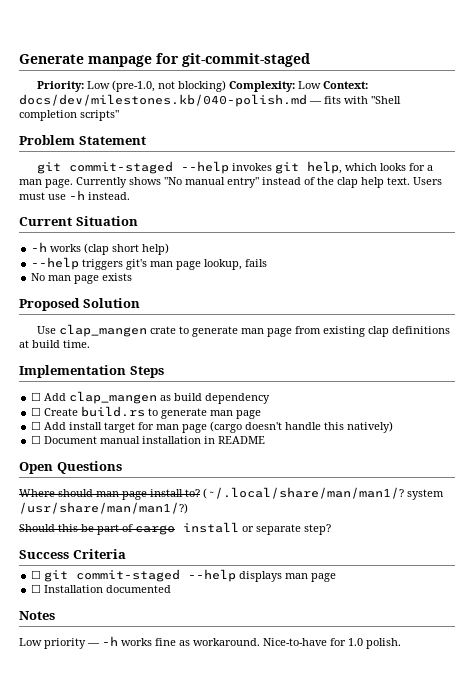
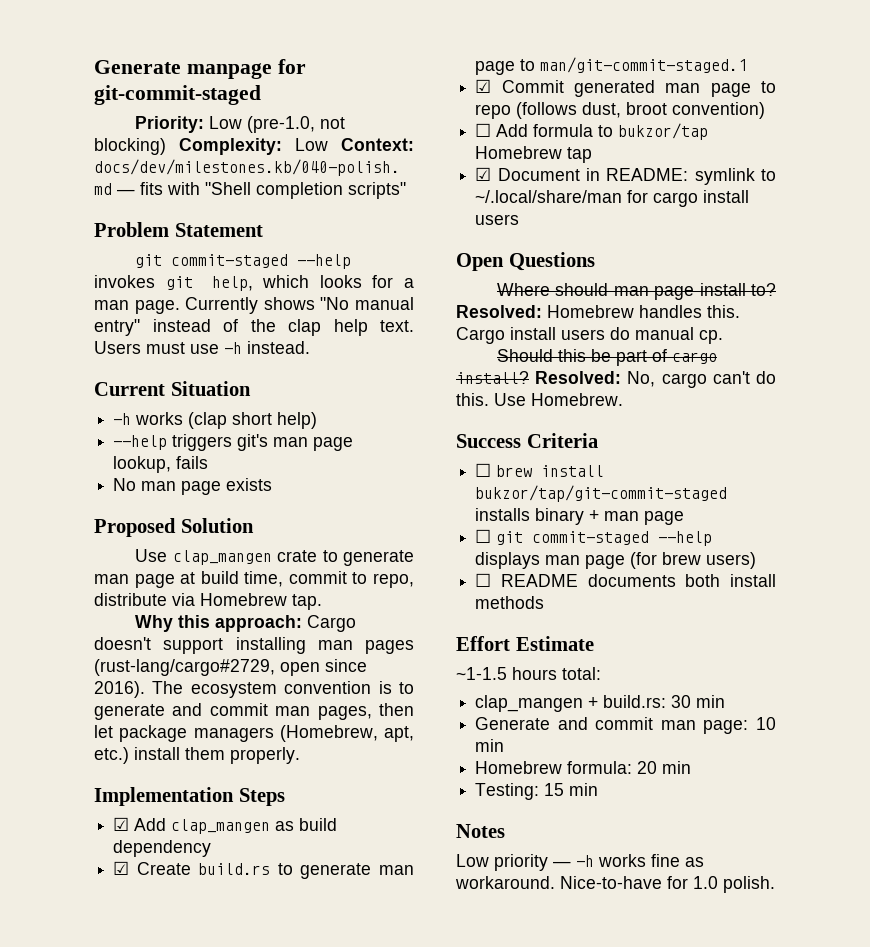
- Use clap_mangen crate to generate man page from existing clap definitions at build time.
+ Use clap_mangen crate to generate man page at build time, commit to repo, distribute via Homebrew tap.
+ Why this approach: Cargo doesn't support installing man pages (rust-lang/cargo#2729, open since 2016). The ecosystem convention is to generate and commit man pages, then let package managers (Homebrew, apt, etc.) install them properly.
- ☐ Add clap_mangen as build dependency
+ ☑ Add clap_mangen as build dependency
- ☐ Create build.rs to generate man page
- ☐ Add install target for man page (cargo doesn't handle this natively)
- ☐ Document manual installation in README
+ ☑ Create build.rs to generate man page to man/git-commit-staged.1
+ ☑ Commit generated man page to repo (follows dust, broot convention)
+ ☐ Add formula to bukzor/tap Homebrew tap
+ ☑ Document in README: symlink to ~/.local/share/man for cargo install users
- (~/.local/share/man/man1/? system /usr/share/man/man1/?)
+ Resolved: Homebrew handles this. Cargo install users do manual cp.
- Should this be part of cargo install or separate step?
+ Should this be part of cargo install? Resolved: No, cargo can't do this. Use Homebrew.
  Success Criteria
+ ☐ brew install bukzor/tap/git-commit-staged installs binary + man page
- ☐ git commit-staged --help displays man page
- ☐ Installation documented
+ ☐ git commit-staged --help displays man page (for brew users)
+ ☐ README documents both install methods
+ Effort Estimate
+ ~1-1.5 hours total:
+ clap_mangen + build.rs: 30 min
+ Generate and commit man page: 10 min
+ Homebrew formula: 20 min
+ Testing: 15 min

